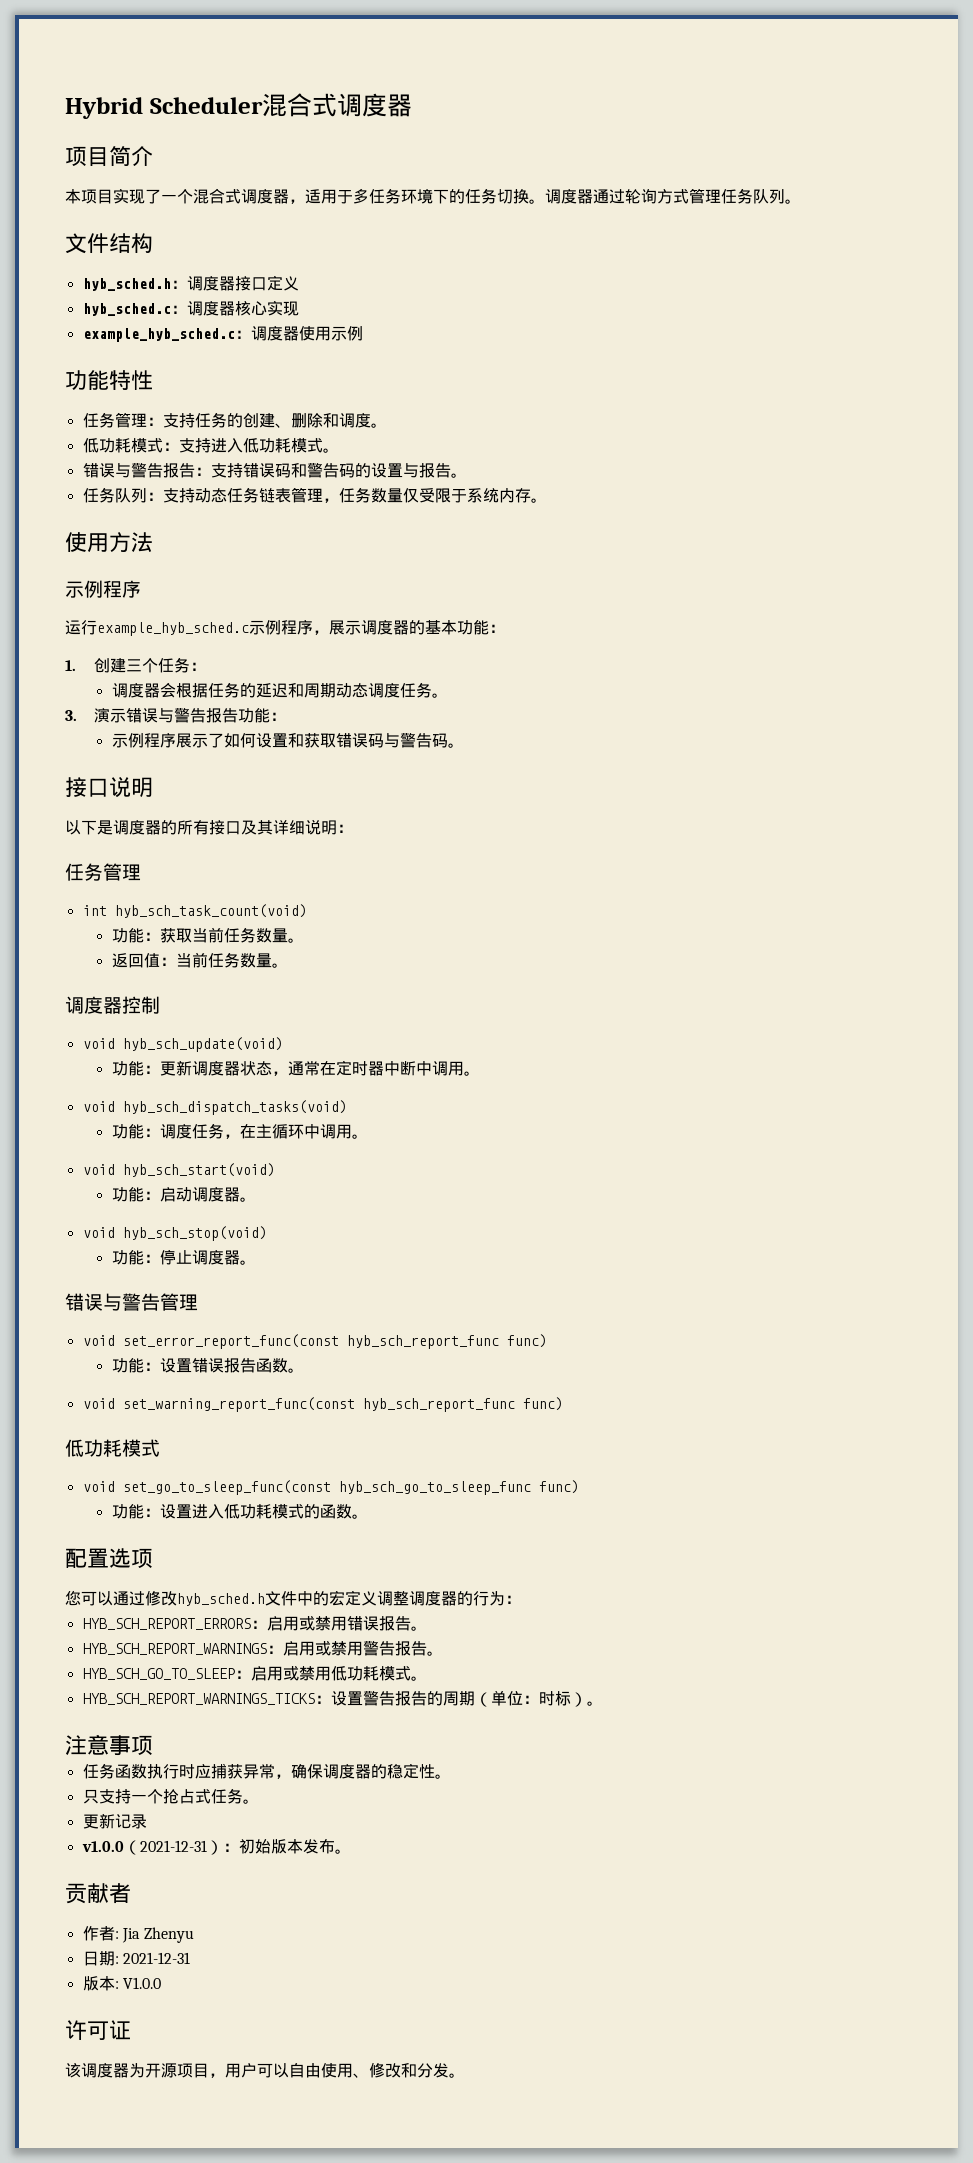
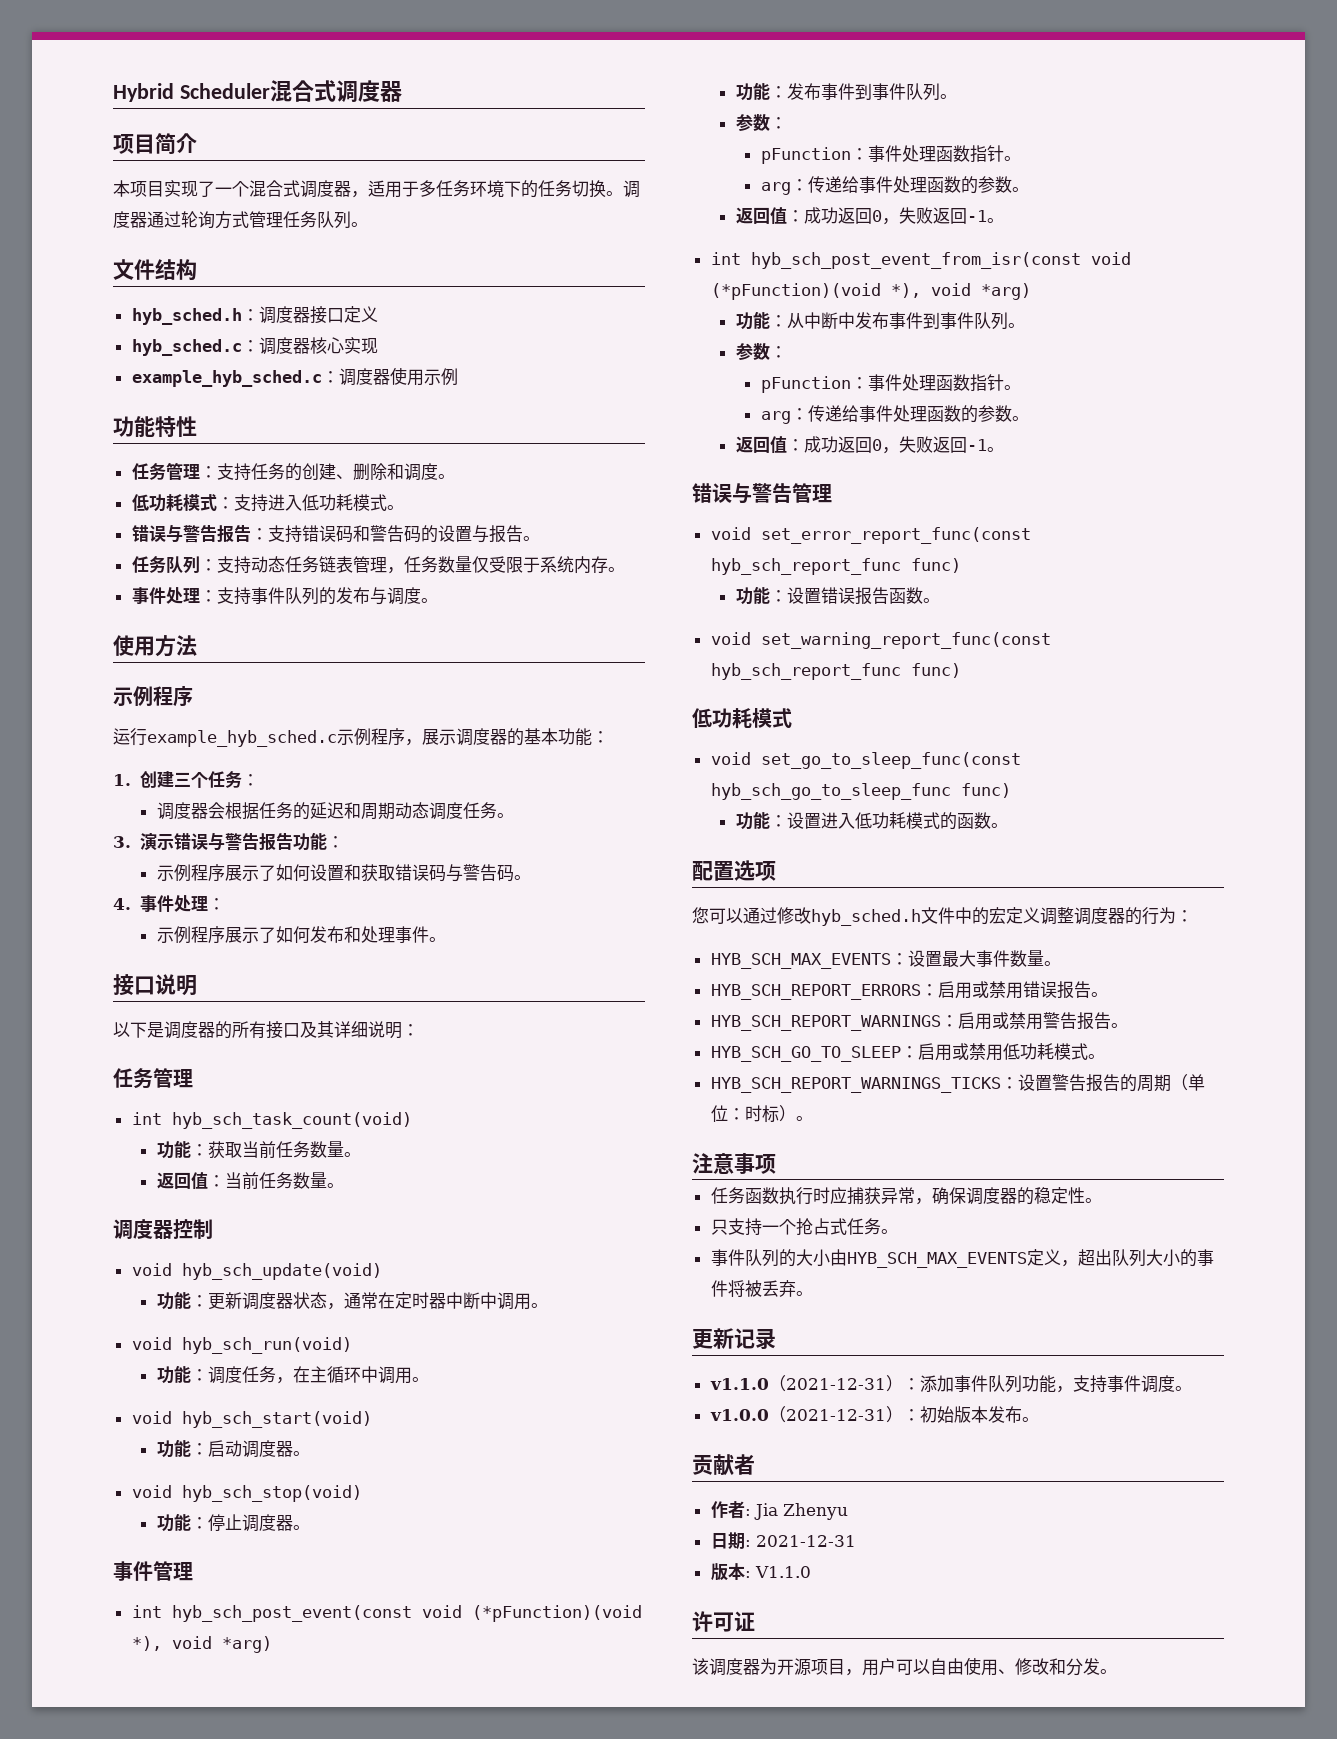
+ 事件处理：支持事件队列的发布与调度。
+ 4.事件处理：
+ 示例程序展示了如何发布和处理事件。
- void hyb_sch_dispatch_tasks(void)
+ void hyb_sch_run(void)
+ 事件管理
+ int hyb_sch_post_event(const void (*pFunction)(void *), void *arg)
+ 功能：发布事件到事件队列。
+ 参数：
+ pFunction：事件处理函数指针。
+ arg：传递给事件处理函数的参数。
+ 返回值：成功返回0，失败返回-1。
+ int hyb_sch_post_event_from_isr(const void (*pFunction)(void *), void *arg)
+ 功能：从中断中发布事件到事件队列。
+ 参数：
+ pFunction：事件处理函数指针。
+ arg：传递给事件处理函数的参数。
+ 返回值：成功返回0，失败返回-1。
+ HYB_SCH_MAX_EVENTS：设置最大事件数量。
+ 事件队列的大小由HYB_SCH_MAX_EVENTS定义，超出队列大小的事件将被丢弃。
  更新记录
+ v1.1.0（2021-12-31）：添加事件队列功能，支持事件调度。
- 版本: V1.0.0
+ 版本: V1.1.0

